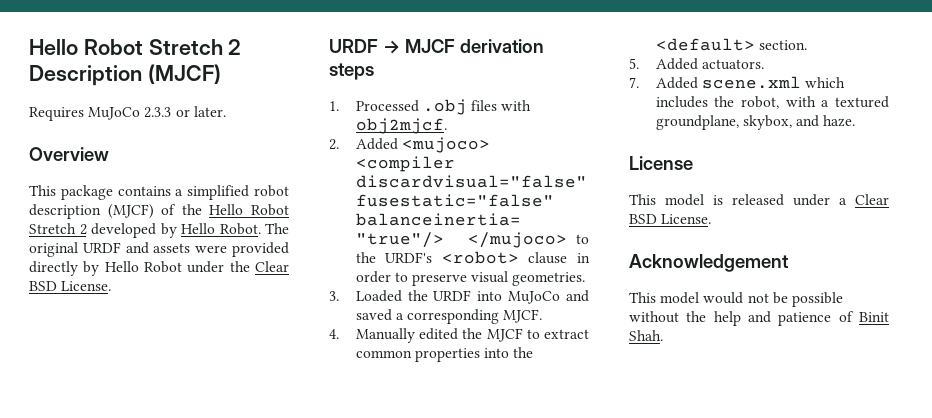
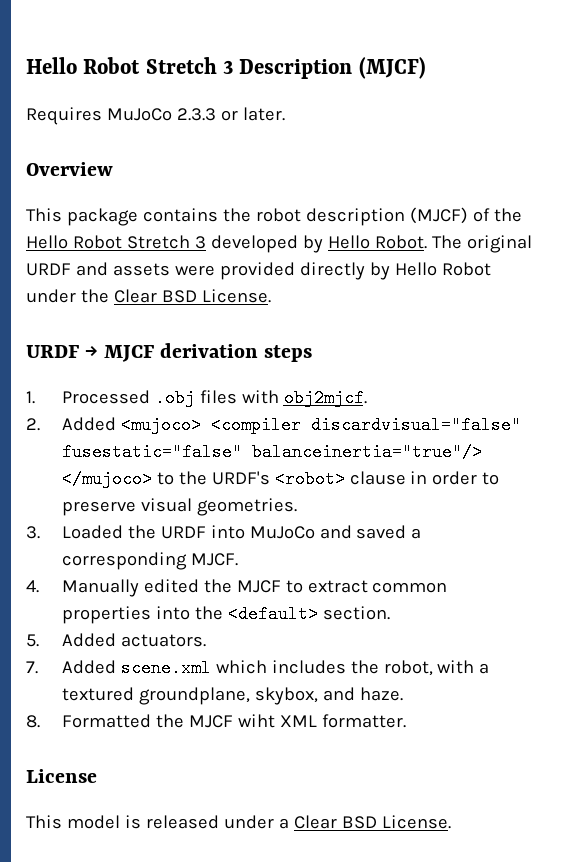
- Hello Robot Stretch 2 Description (MJCF)
+ Hello Robot Stretch 3 Description (MJCF)
- This package contains a simplified robot description (MJCF) of the Hello Robot Stretch 2 developed by Hello Robot.
+ This package contains the robot description (MJCF) of the Hello Robot Stretch 3 developed by Hello Robot.
+ 8. Formatted the MJCF wiht XML formatter.
- Acknowledgement
- This model would not be possible without the help and patience of Binit Shah.

